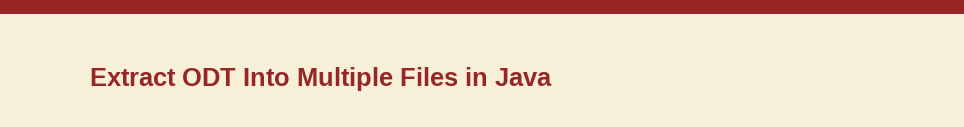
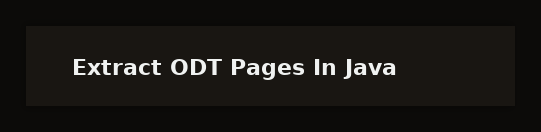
- Extract ODT Into Multiple Files in Java
+ Extract ODT Pages In Java

